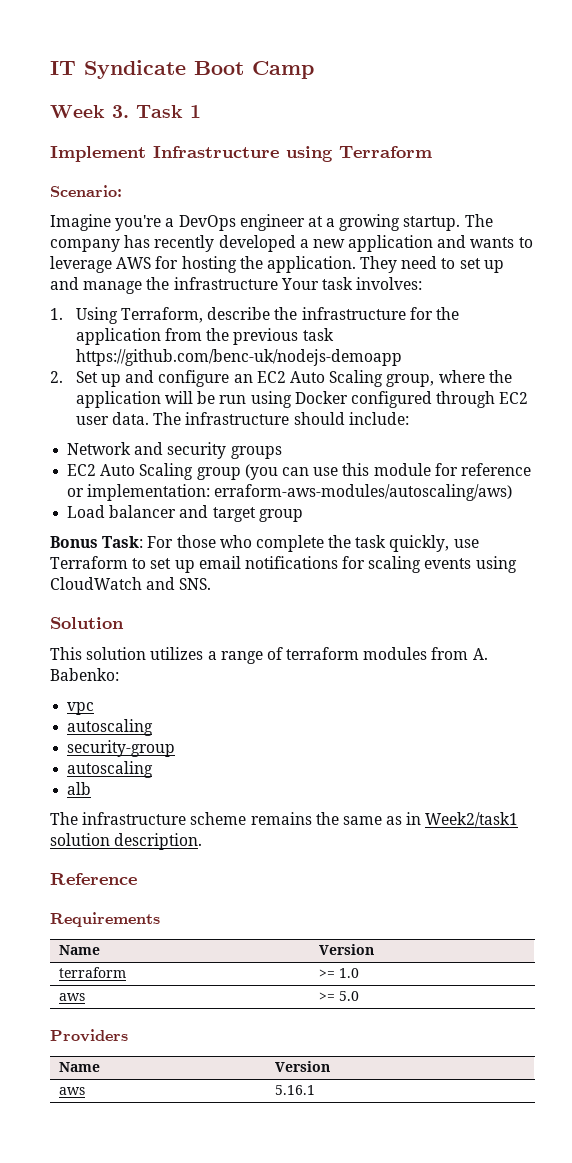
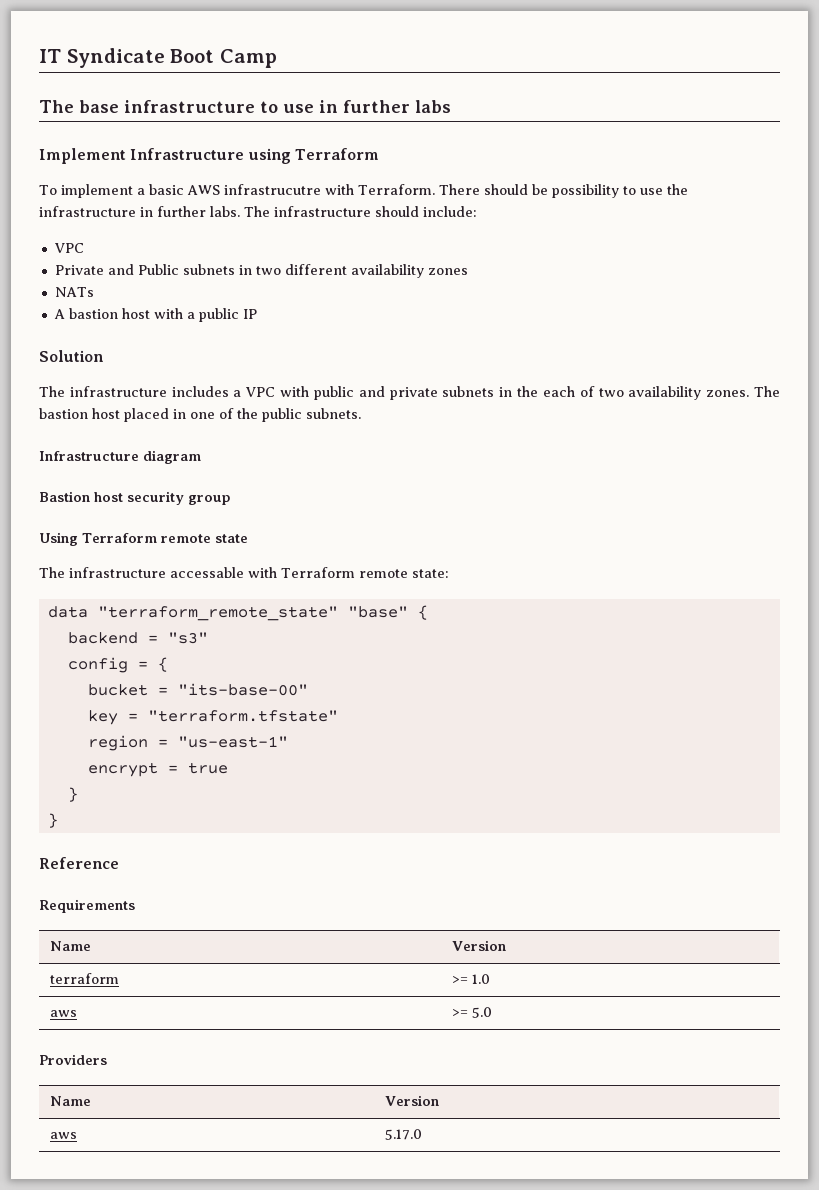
- Week 3. Task 1
+ The base infrastructure to use in further labs
  Implement Infrastructure using Terraform
- Scenario:
- Imagine you're a DevOps engineer at a growing startup. The company has recently developed a new application and wants to leverage AWS for hosting the application. They need to set up and manage the infrastructure Your task involves:
- 1. Using Terraform, describe the infrastructure for the application from the previous task https://github.com/benc-uk/nodejs-demoapp
- 2. Set up and configure an EC2 Auto Scaling group, where the application will be run using Docker configured through EC2 user data. The infrastructure should include:
- Network and security groups
- EC2 Auto Scaling group (you can use this module for reference or implementation: erraform-aws-modules/autoscaling/aws)
- Load balancer and target group
- Bonus Task: For those who complete the task quickly, use Terraform to set up email notifications for scaling events using CloudWatch and SNS.
+ To implement a basic AWS infrastrucutre with Terraform. There should be possibility to use the infrastructure in further labs. The infrastructure should include:
+ VPC
+ Private and Public subnets in two different availability zones
+ NATs
+ A bastion host with a public IP
  Solution
- This solution utilizes a range of terraform modules from A. Babenko:
- vpc
- autoscaling
- security-group
- autoscaling
- alb
- The infrastructure scheme remains the same as in Week2/task1 solution description.
+ The infrastructure includes a VPC with public and private subnets in the each of two availability zones. The bastion host placed in one of the public subnets.
+ Infrastructure diagram
+ Bastion host security group
+ Using Terraform remote state
+ The infrastructure accessable with Terraform remote state:
+ data "terraform_remote_state" "base" {
+ backend = "s3"
+ config = {
+ bucket = "its-base-00"
+ key = "terraform.tfstate"
+ region = "us-east-1"
+ encrypt = true
+ }
+ }
- aws | 5.16.1
+ aws | 5.17.0

